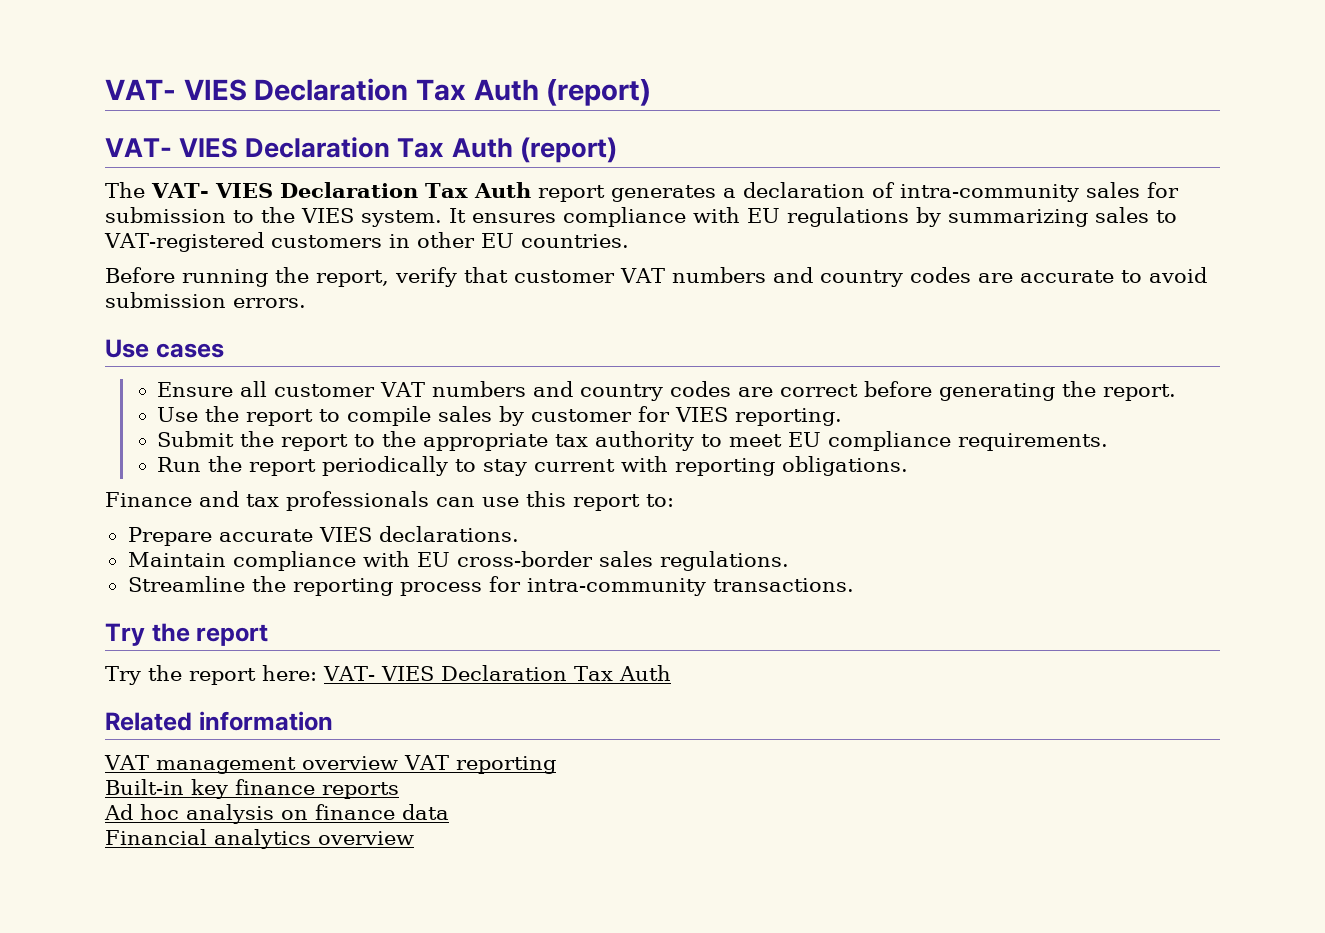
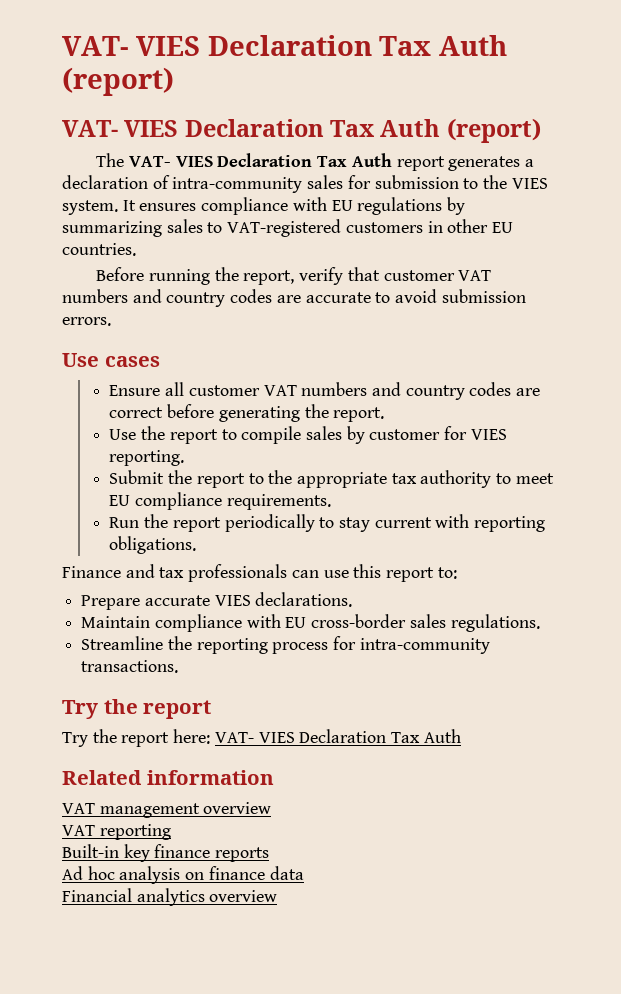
- VAT management overview VAT reporting
+ VAT management overview
+ VAT reporting

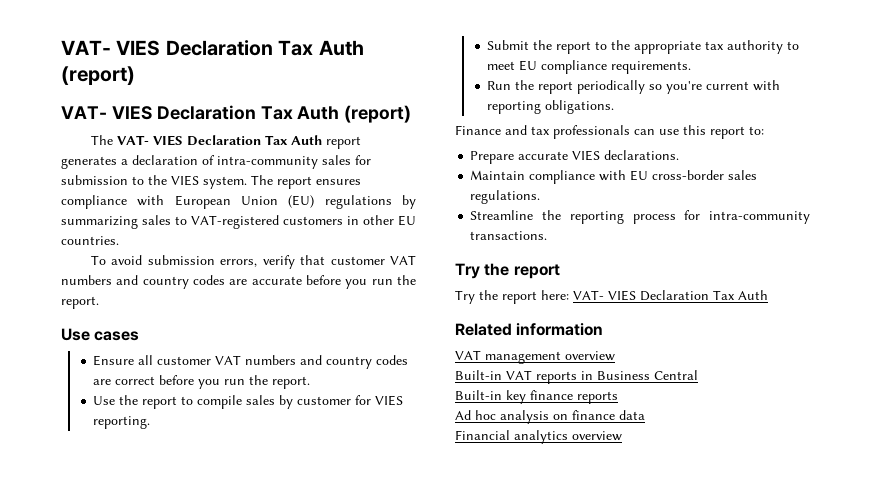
- It ensures compliance with EU regulations by summarizing sales to VAT-registered customers in other EU countries.
+ The report ensures compliance with European Union (EU) regulations by summarizing sales to VAT-registered customers in other EU countries.
- Before running the report, verify that customer VAT numbers and country codes are accurate to avoid submission errors.
+ To avoid submission errors, verify that customer VAT numbers and country codes are accurate before you run the report.
- Ensure all customer VAT numbers and country codes are correct before generating the report.
+ Ensure all customer VAT numbers and country codes are correct before you run the report.
- Run the report periodically to stay current with reporting obligations.
+ Run the report periodically so you're current with reporting obligations.
- VAT reporting
+ Built-in VAT reports in Business Central

